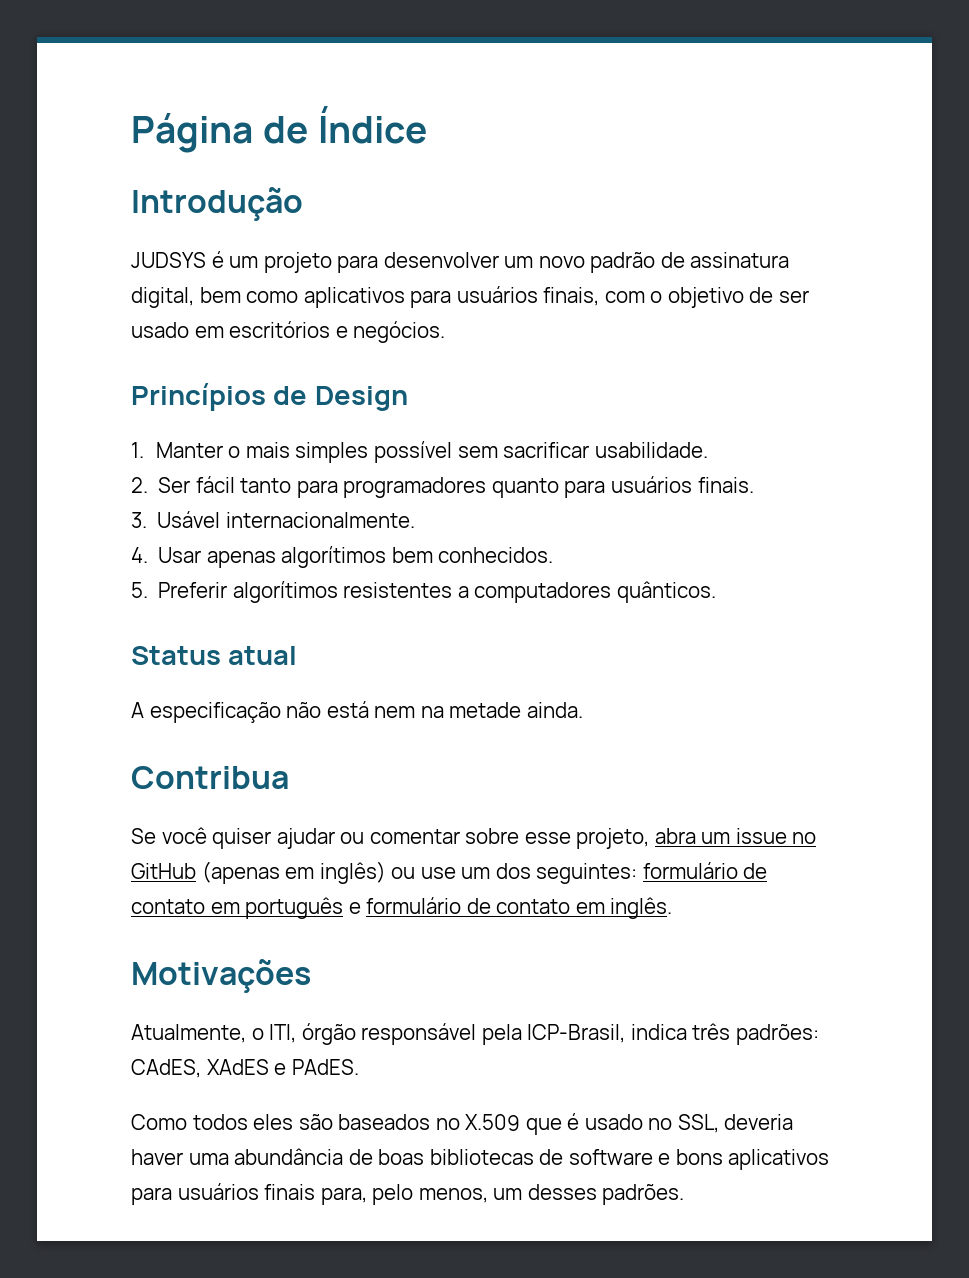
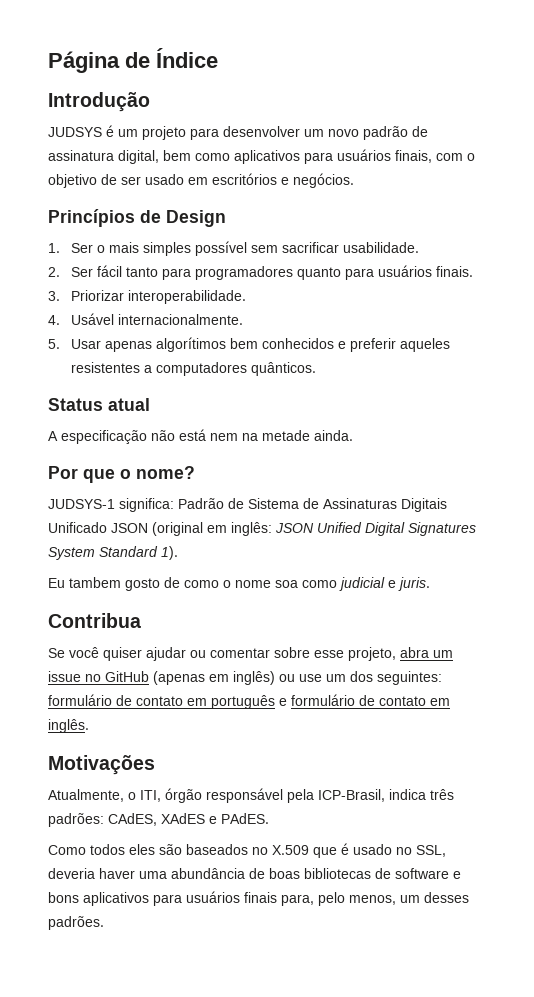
- 1. Manter o mais simples possível sem sacrificar usabilidade.
+ 1. Ser o mais simples possível sem sacrificar usabilidade.
- 3. Usável internacionalmente.
+ 3. Priorizar interoperabilidade.
+ 4. Usável internacionalmente.
- 4. Usar apenas algorítimos bem conhecidos.
- 5. Preferir algorítimos resistentes a computadores quânticos.
+ 5. Usar apenas algorítimos bem conhecidos e preferir aqueles resistentes a computadores quânticos.
+ Por que o nome?
+ JUDSYS-1 significa: Padrão de Sistema de Assinaturas Digitais Unificado JSON (original em inglês: JSON Unified Digital Signatures System Standard 1).
+ Eu tambem gosto de como o nome soa como judicial e juris.

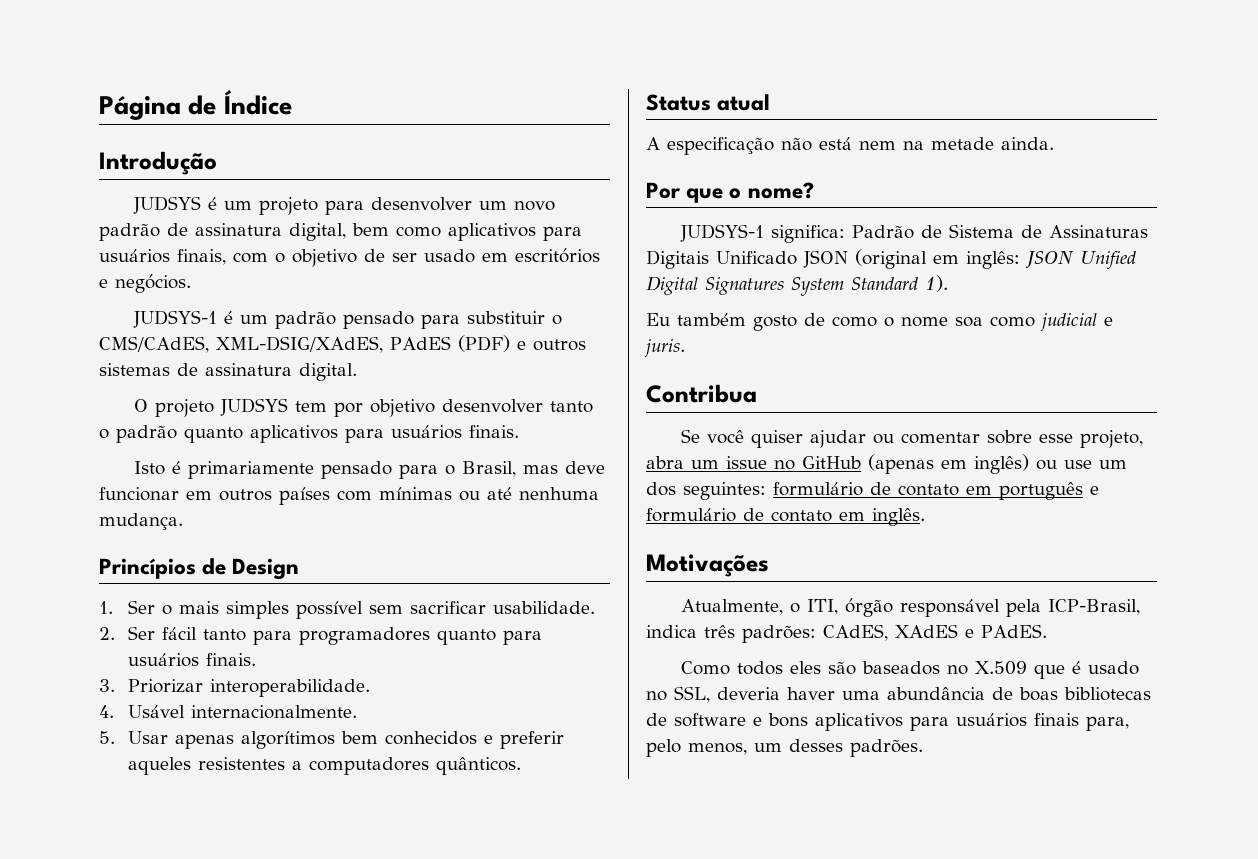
+ JUDSYS-1 é um padrão pensado para substituir o CMS/CAdES, XML-DSIG/XAdES, PAdES (PDF) e outros sistemas de assinatura digital.
+ O projeto JUDSYS tem por objetivo desenvolver tanto o padrão quanto aplicativos para usuários finais.
+ Isto é primariamente pensado para o Brasil, mas deve funcionar em outros países com mínimas ou até nenhuma mudança.
- Eu tambem gosto de como o nome soa como judicial e juris.
+ Eu também gosto de como o nome soa como judicial e juris.

